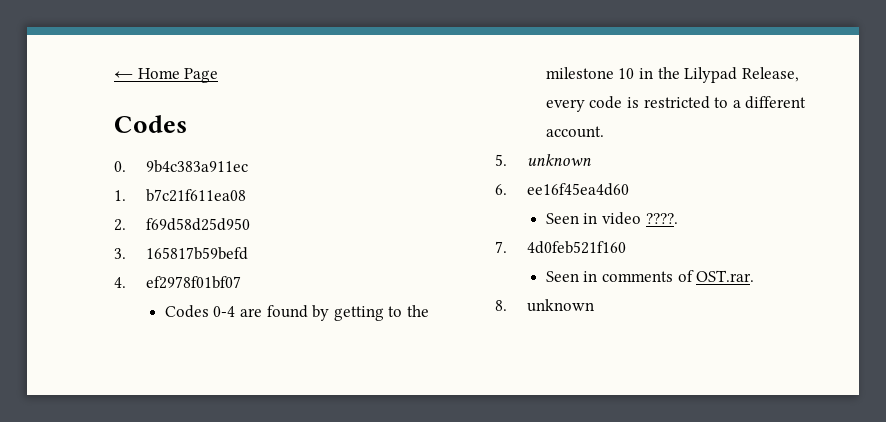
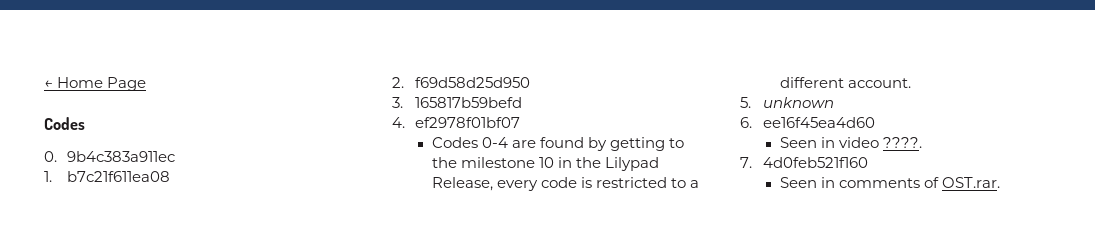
- 8. unknown

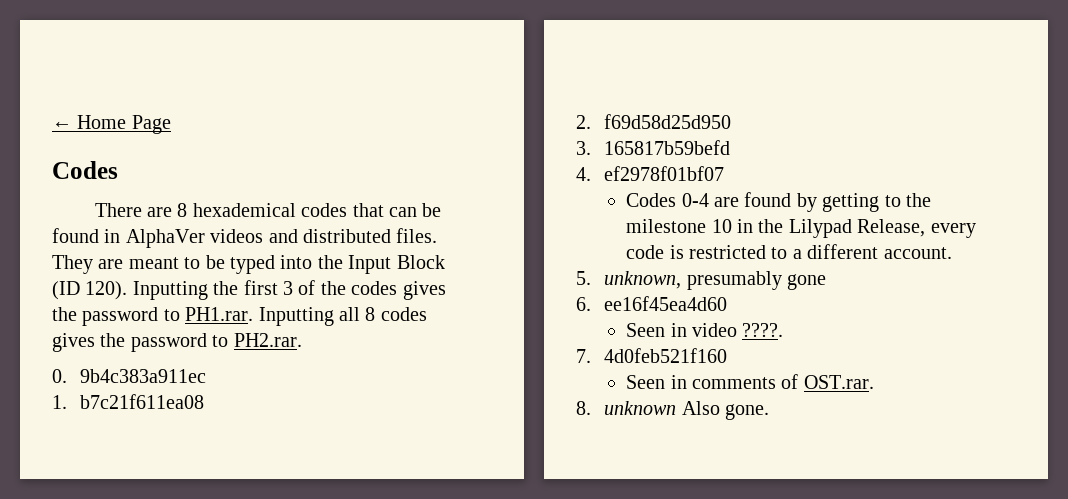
+ There are 8 hexademical codes that can be found in AlphaVer videos and distributed files. They are meant to be typed into the Input Block (ID 120). Inputting the first 3 of the codes gives the password to PH1.rar. Inputting all 8 codes gives the password to PH2.rar.
- 5. unknown
+ 5. unknown, presumably gone
+ 8. unknown Also gone.

